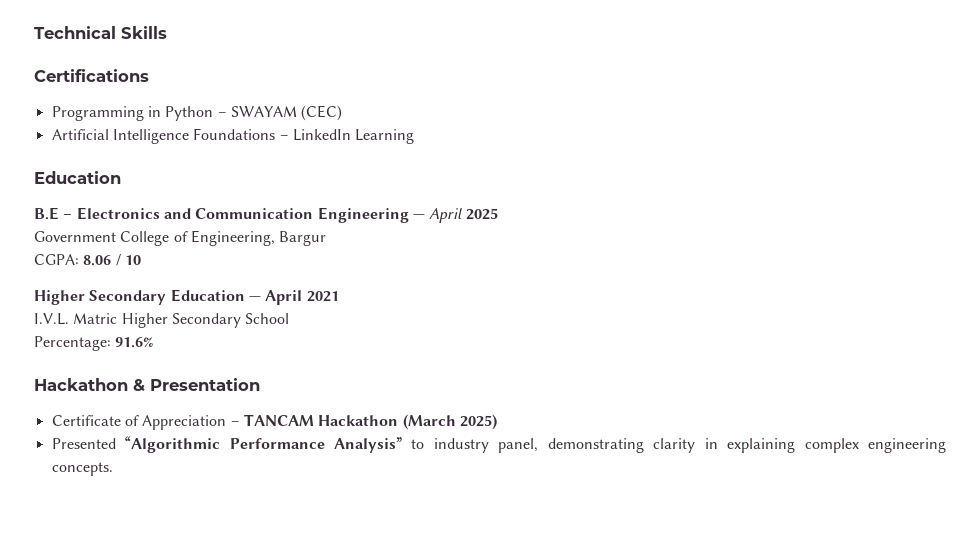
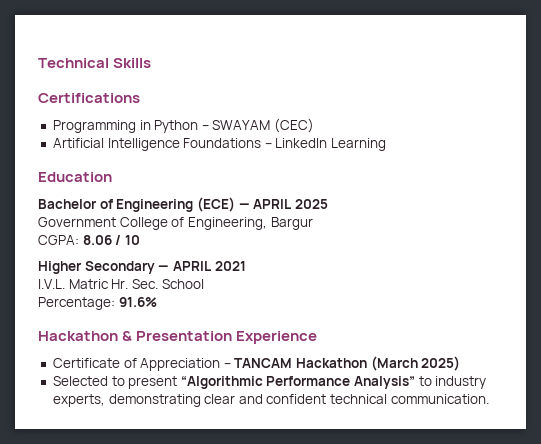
- B.E – Electronics and Communication Engineering — April 2025
+ Bachelor of Engineering (ECE) — APRIL 2025
- Higher Secondary Education — April 2021
+ Higher Secondary — APRIL 2021
- I.V.L. Matric Higher Secondary School
+ I.V.L. Matric Hr. Sec. School
- Hackathon & Presentation
+ Hackathon & Presentation Experience
- Presented “Algorithmic Performance Analysis” to industry panel, demonstrating clarity in explaining complex engineering concepts.
+ Selected to present “Algorithmic Performance Analysis” to industry experts, demonstrating clear and confident technical communication.

